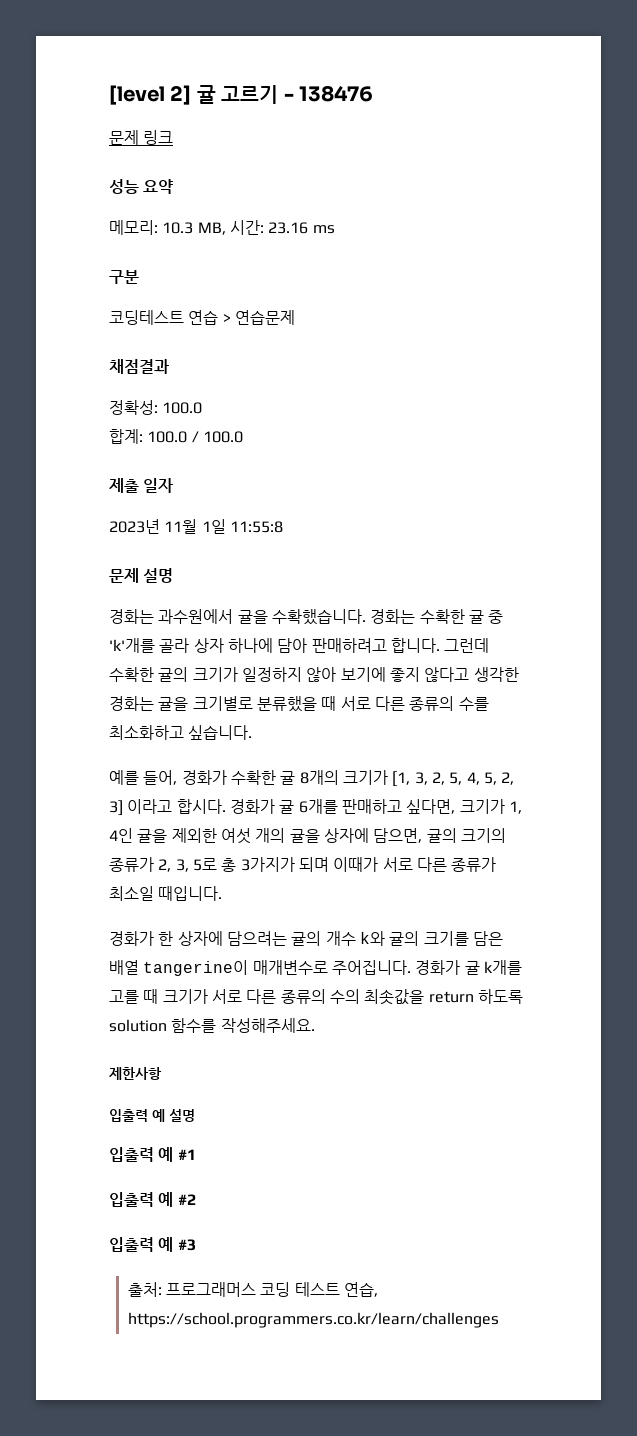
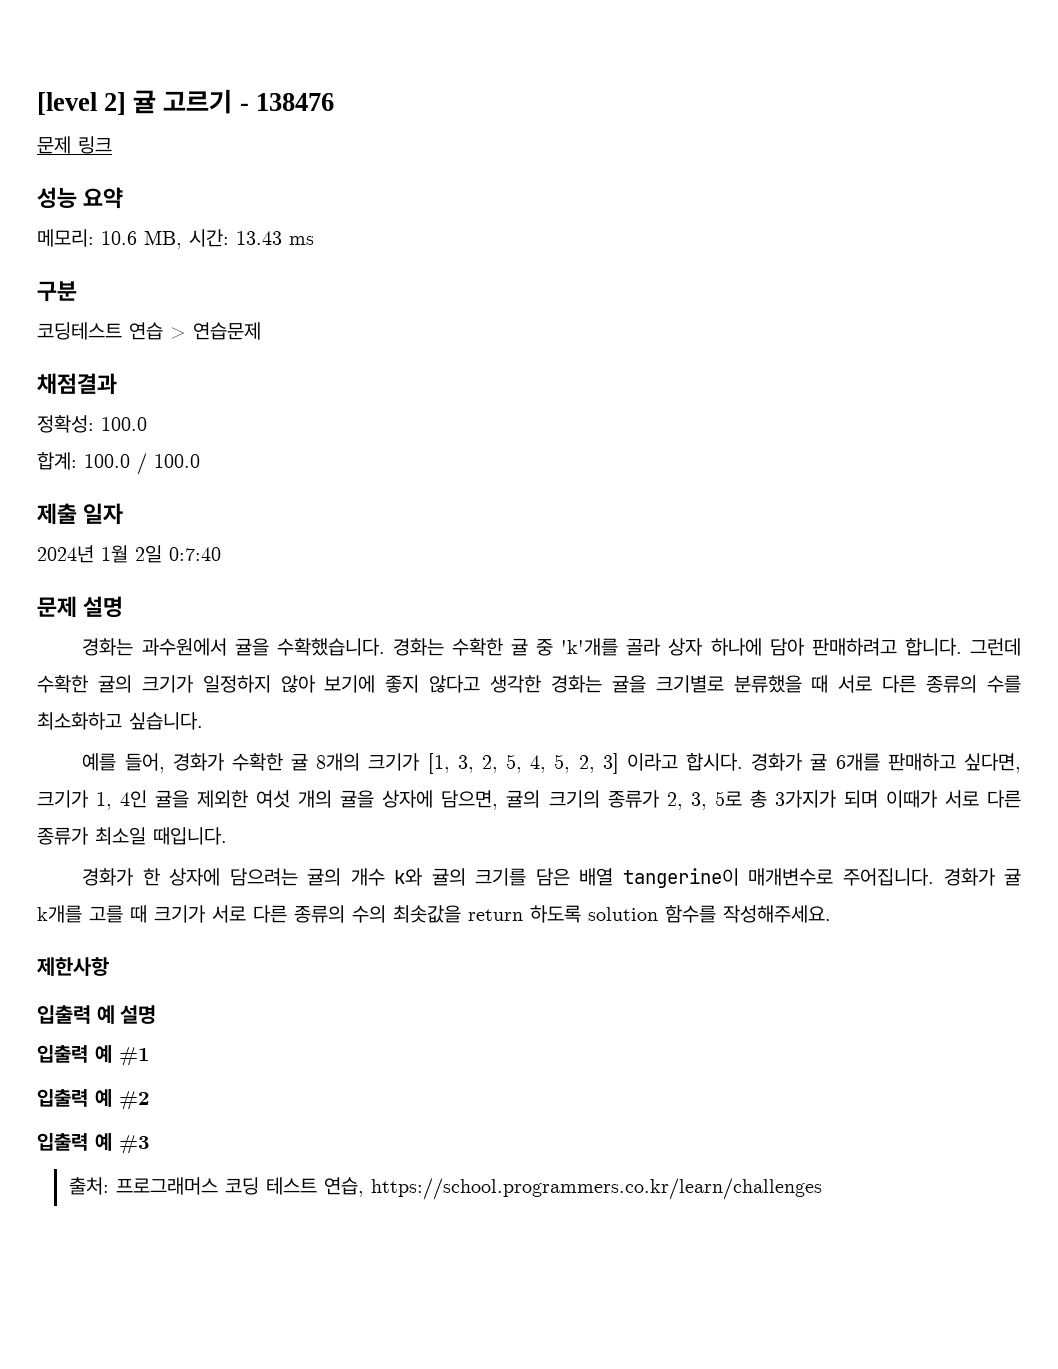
- 메모리: 10.3 MB, 시간: 23.16 ms
+ 메모리: 10.6 MB, 시간: 13.43 ms
- 2023년 11월 1일 11:55:8
+ 2024년 1월 2일 0:7:40

